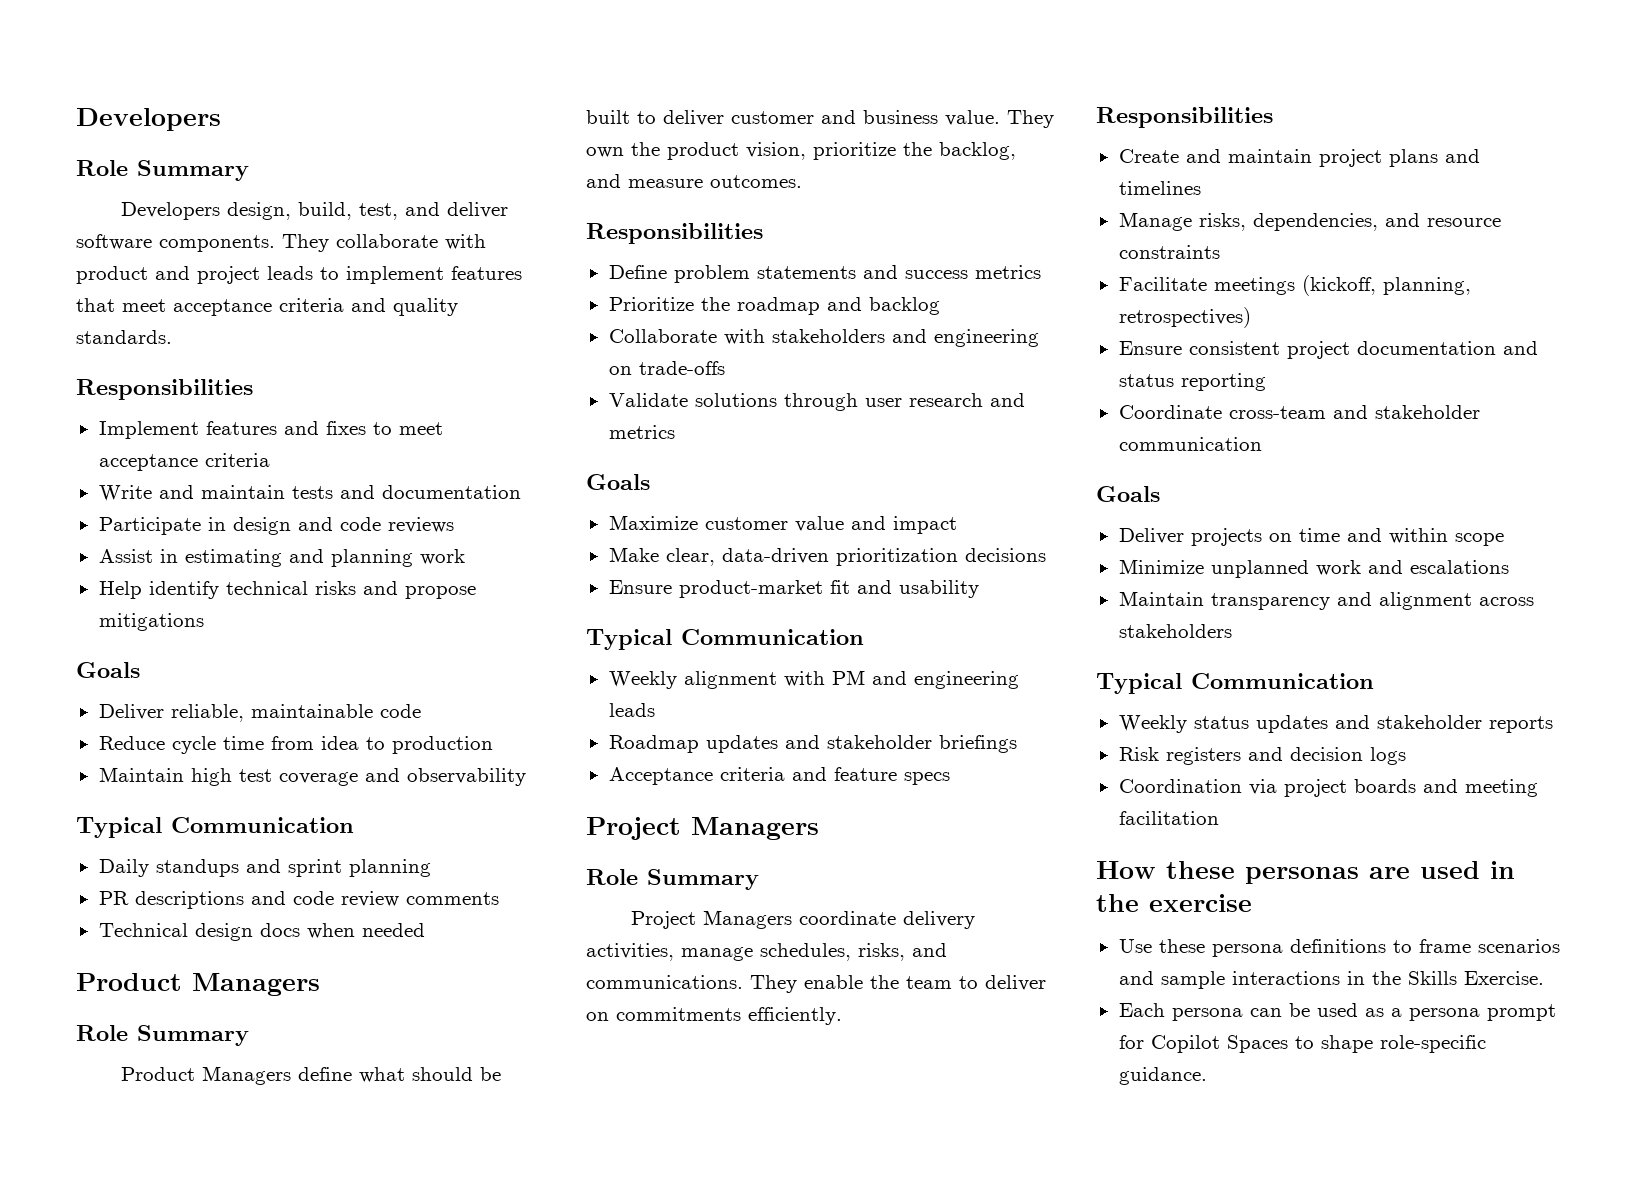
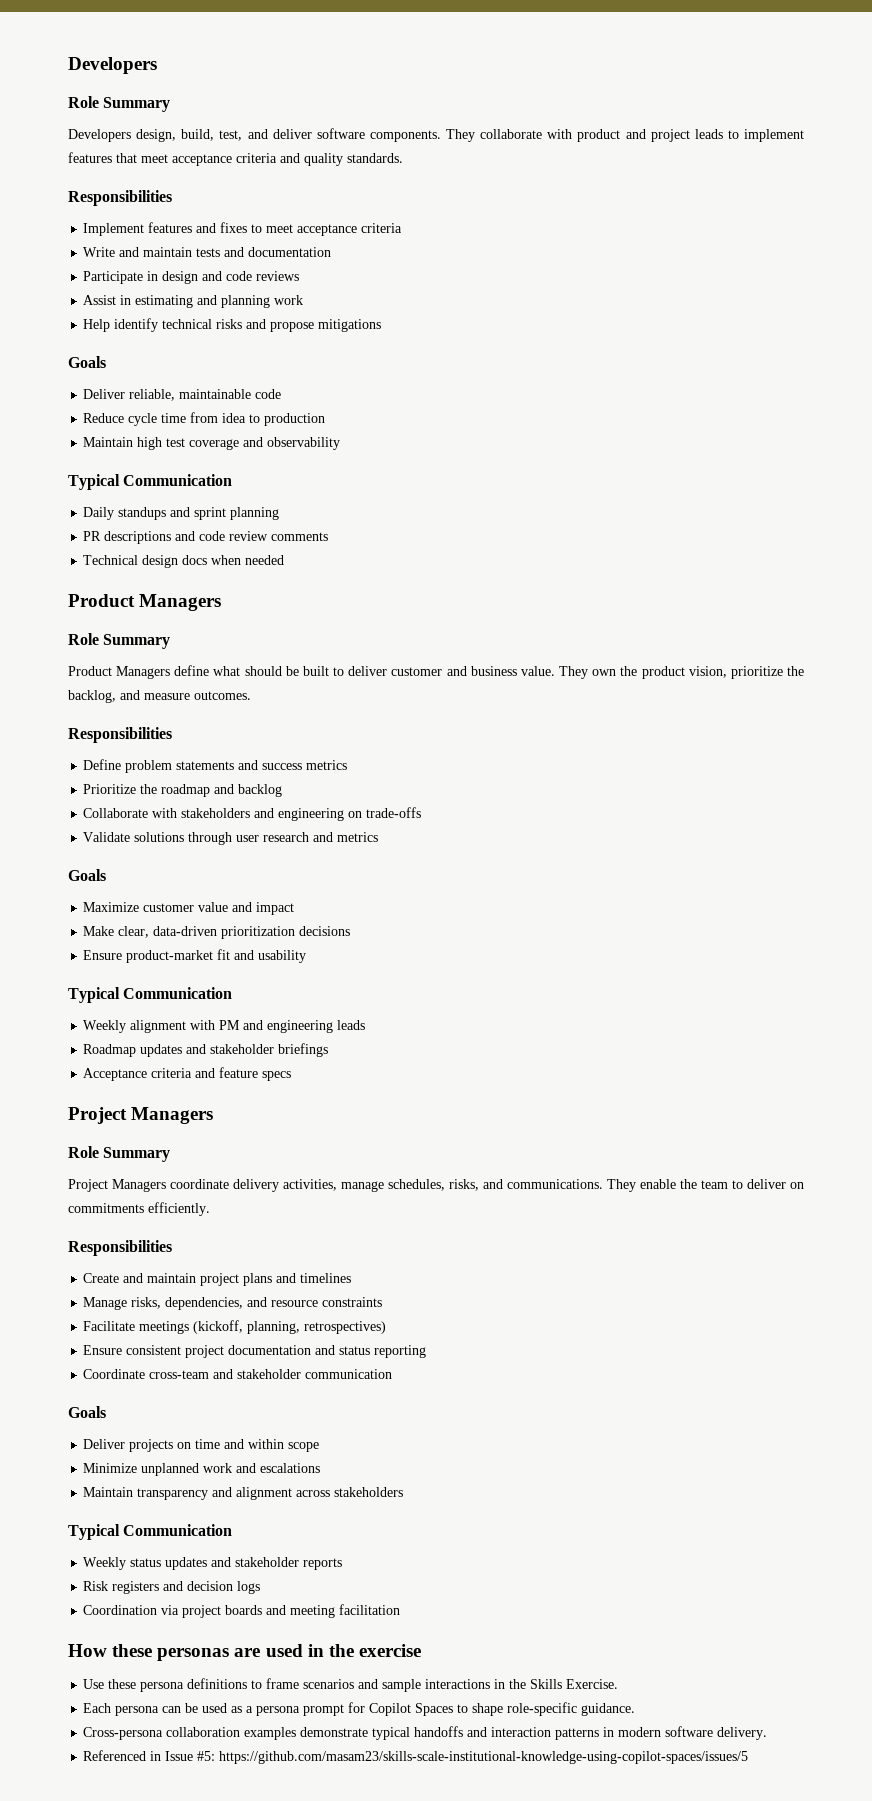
+ Cross-persona collaboration examples demonstrate typical handoffs and interaction patterns in modern software delivery.
+ Referenced in Issue #5: https://github.com/masam23/skills-scale-institutional-knowledge-using-copilot-spaces/issues/5

